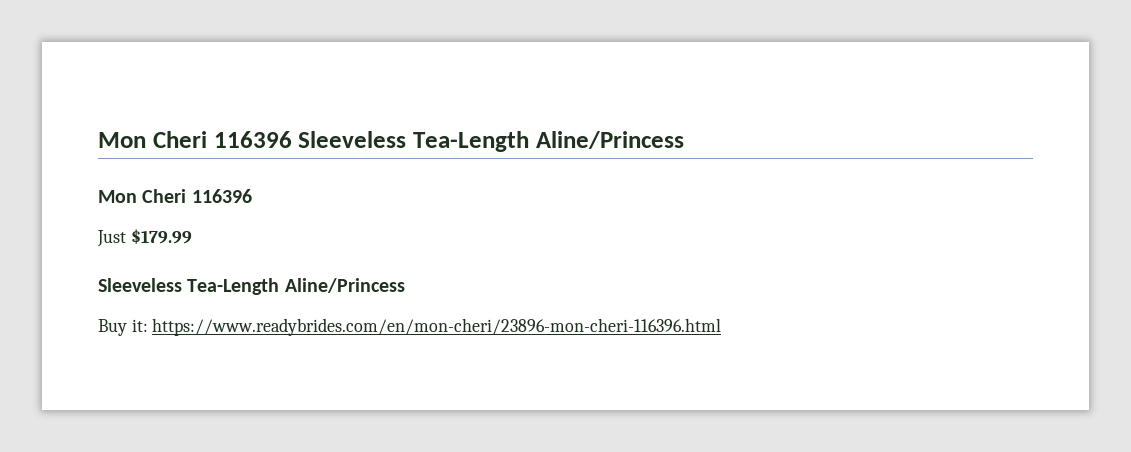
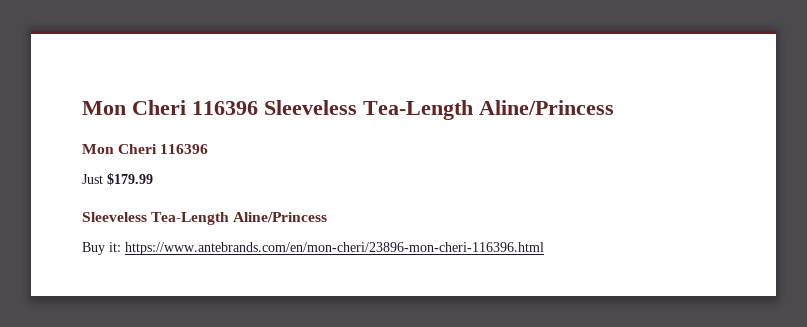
- Buy it: https://www.readybrides.com/en/mon-cheri/23896-mon-cheri-116396.html
+ Buy it: https://www.antebrands.com/en/mon-cheri/23896-mon-cheri-116396.html

